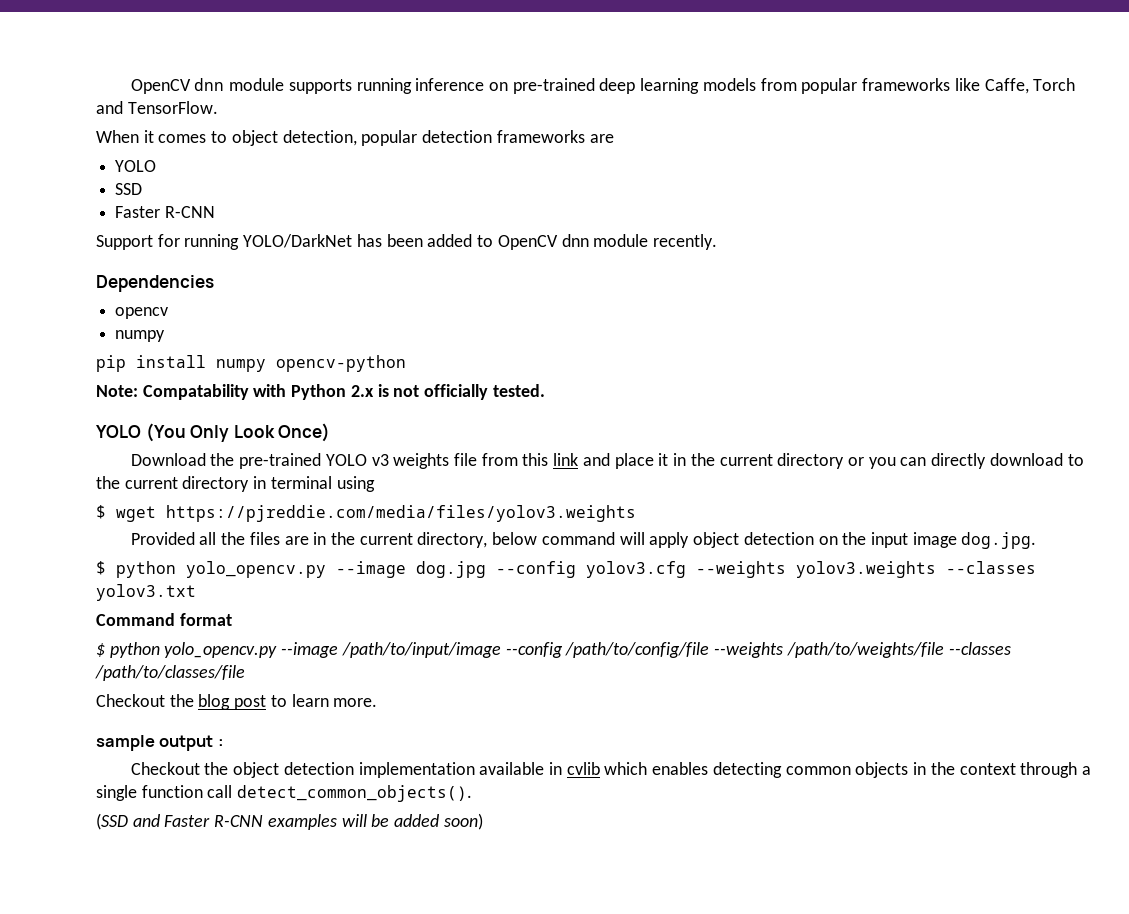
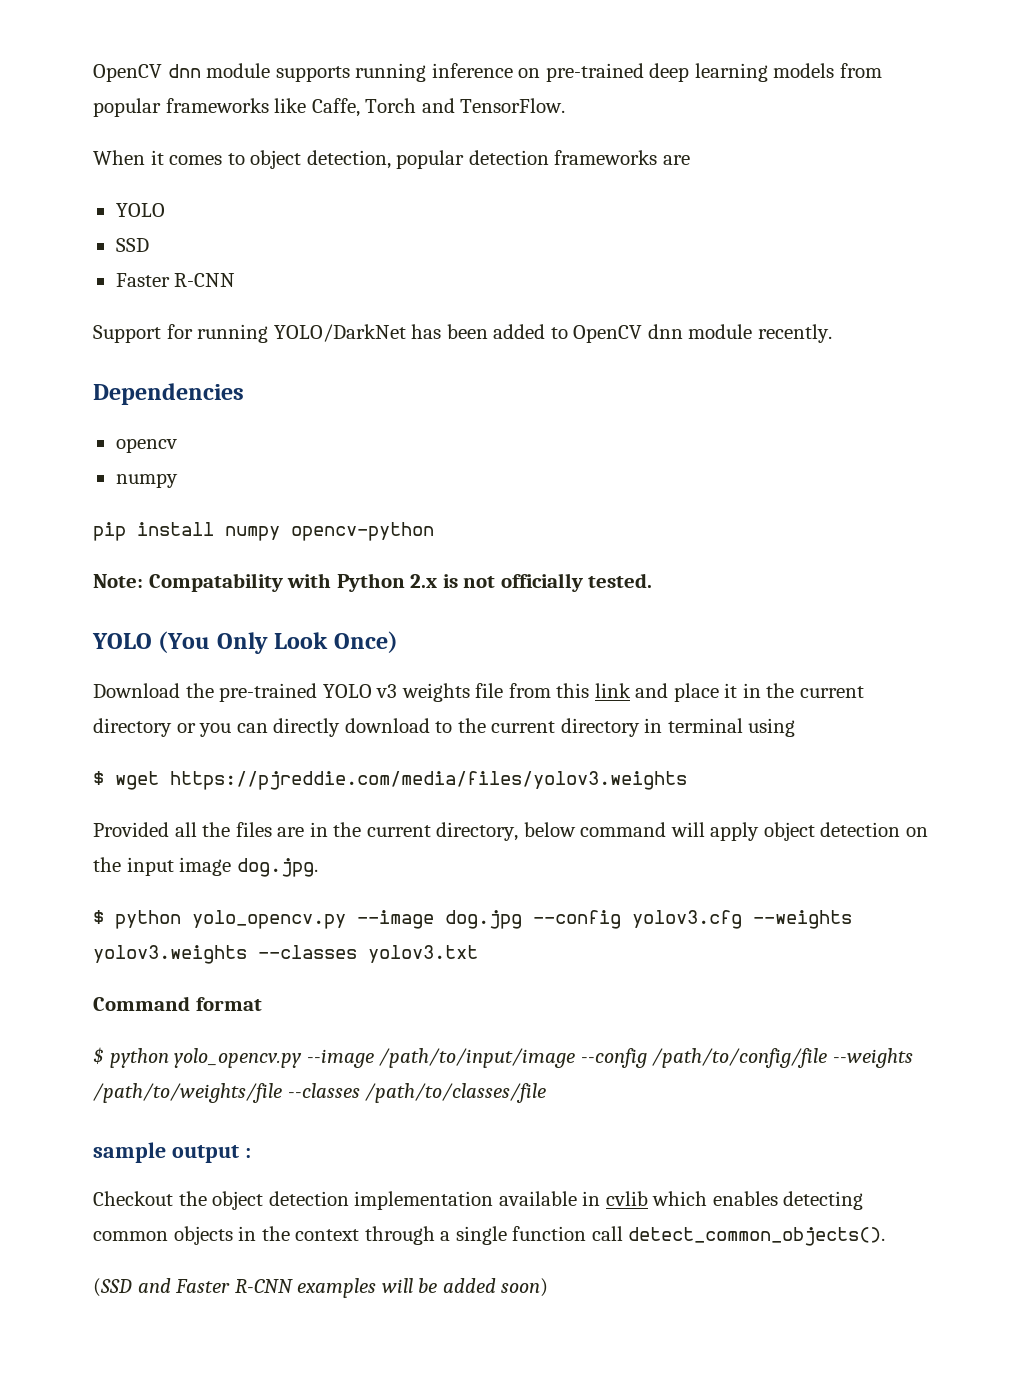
- Checkout the blog post to learn more.

